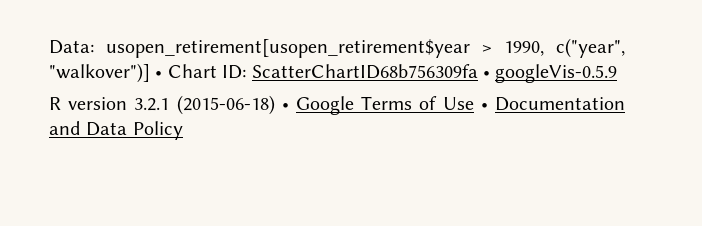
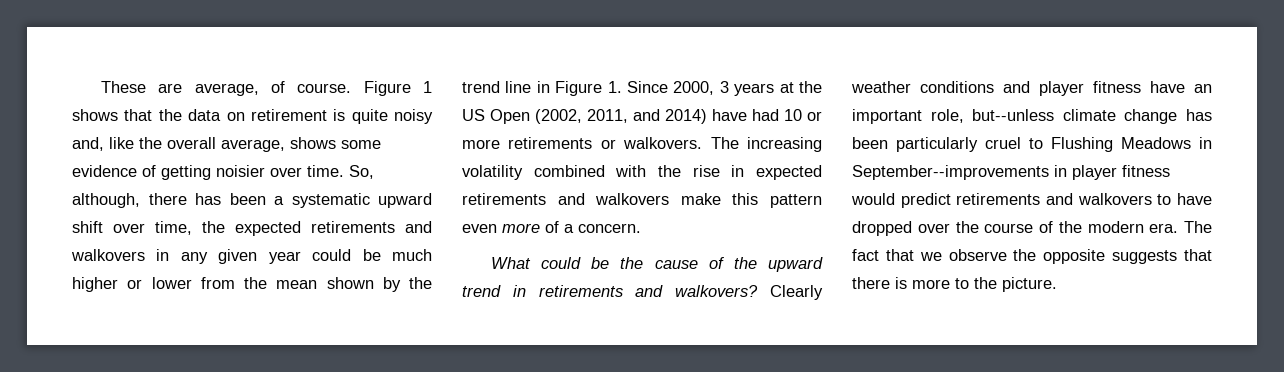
- Data: usopen_retirement[usopen_retirement$year > 1990, c("year", "walkover")] • Chart ID: ScatterChartID68b756309fa • googleVis-0.5.9
- R version 3.2.1 (2015-06-18) • Google Terms of Use • Documentation and Data Policy
+ These are average, of course. Figure 1 shows that the data on retirement is quite noisy and, like the overall average, shows some evidence of getting noisier over time. So, although, there has been a systematic upward shift over time, the expected retirements and walkovers in any given year could be much higher or lower from the mean shown by the trend line in Figure 1. Since 2000, 3 years at the US Open (2002, 2011, and 2014) have had 10 or more retirements or walkovers. The increasing volatility combined with the rise in expected retirements and walkovers make this pattern even more of a concern.
+ What could be the cause of the upward trend in retirements and walkovers? Clearly weather conditions and player fitness have an important role, but--unless climate change has been particularly cruel to Flushing Meadows in September--improvements in player fitness would predict retirements and walkovers to have dropped over the course of the modern era. The fact that we observe the opposite suggests that there is more to the picture.

